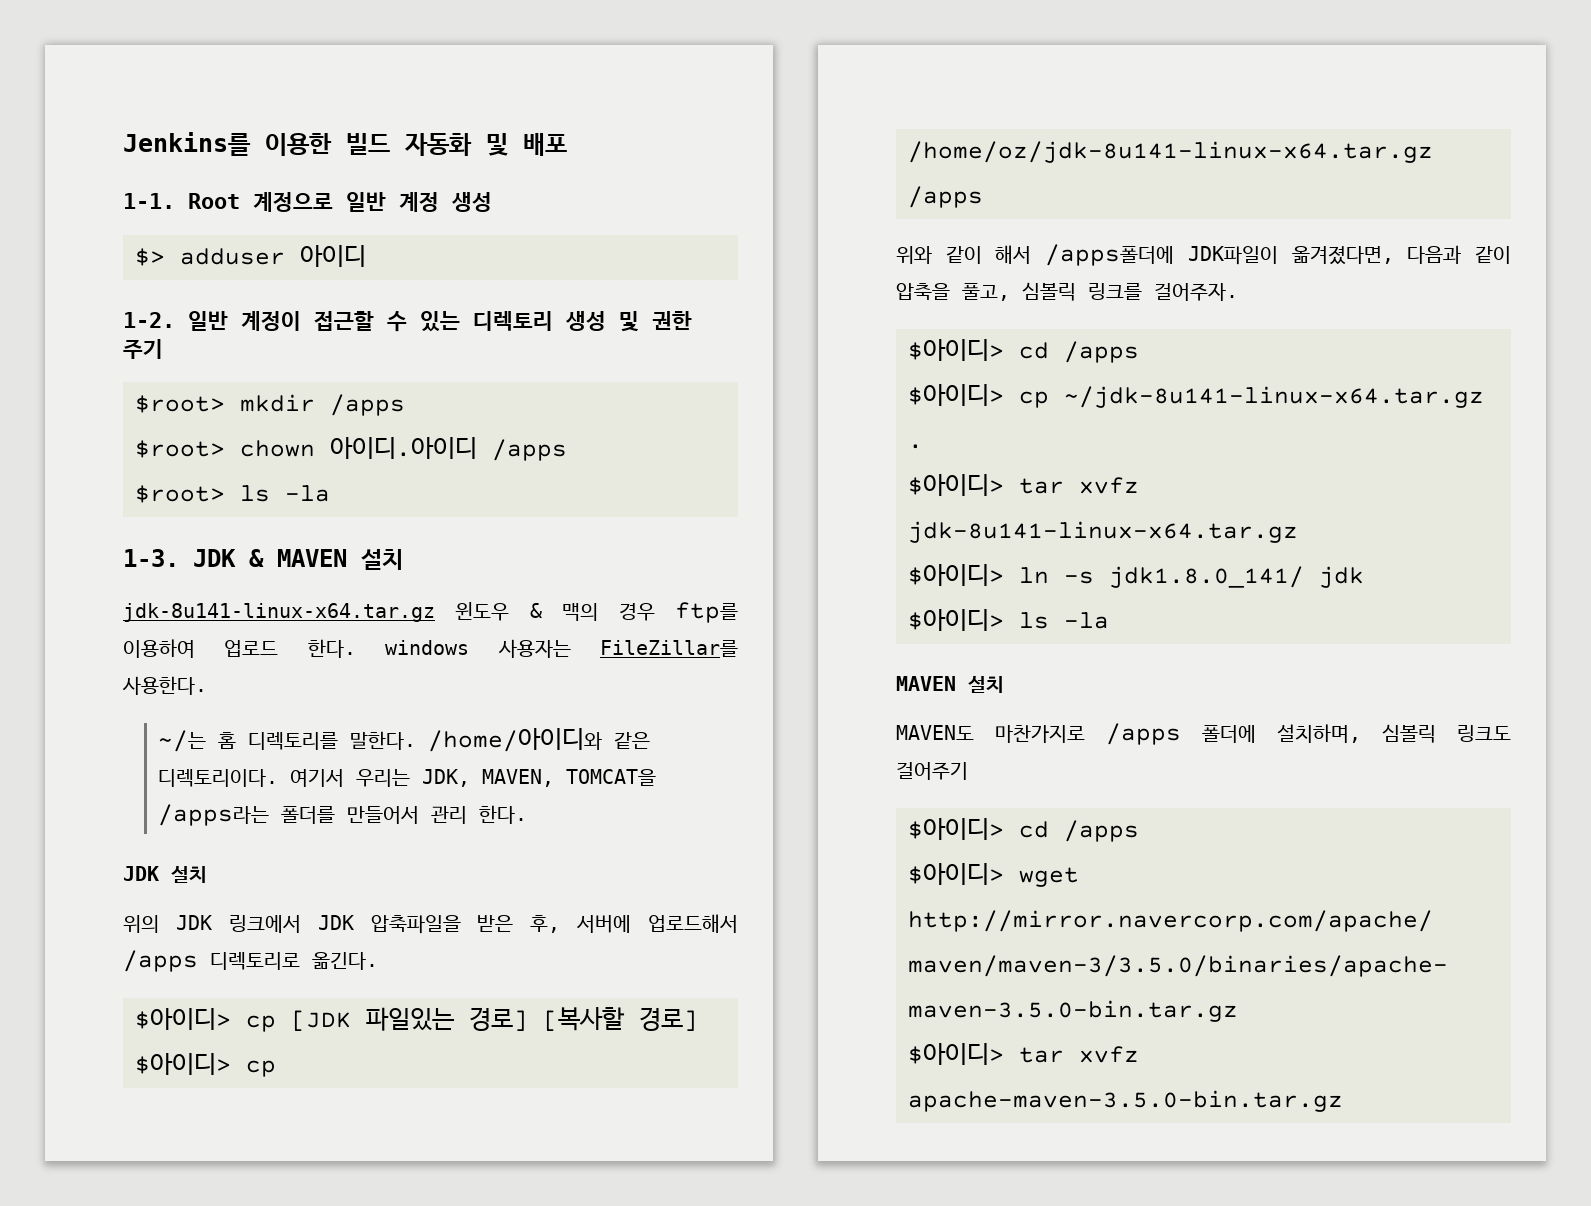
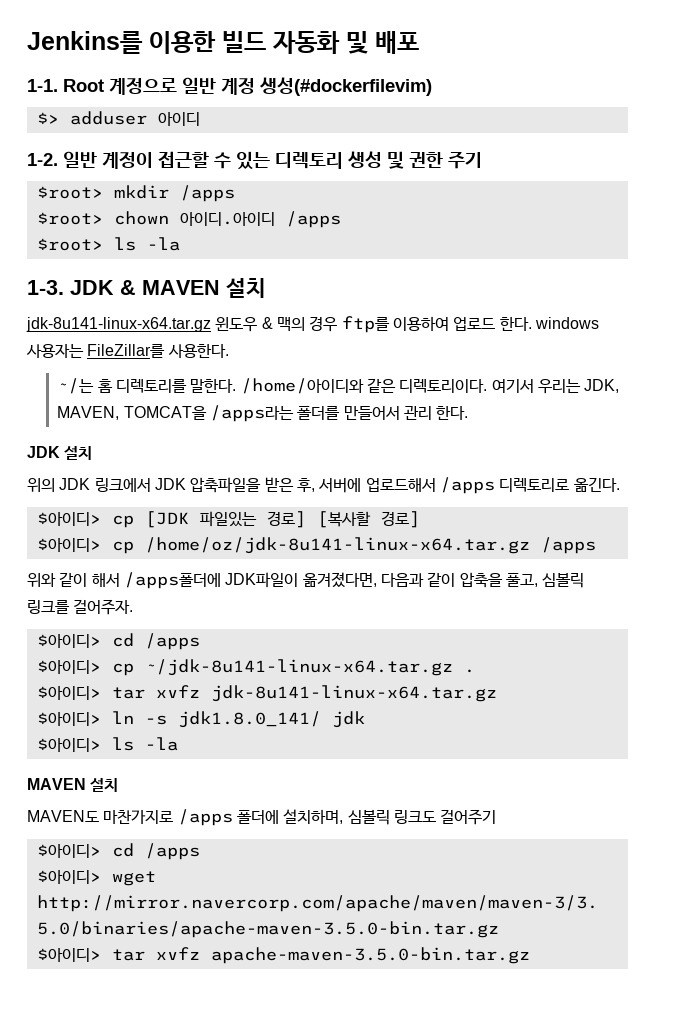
- Root 계정으로 일반 계정 생성
+ Root 계정으로 일반 계정 생성(#dockerfilevim)

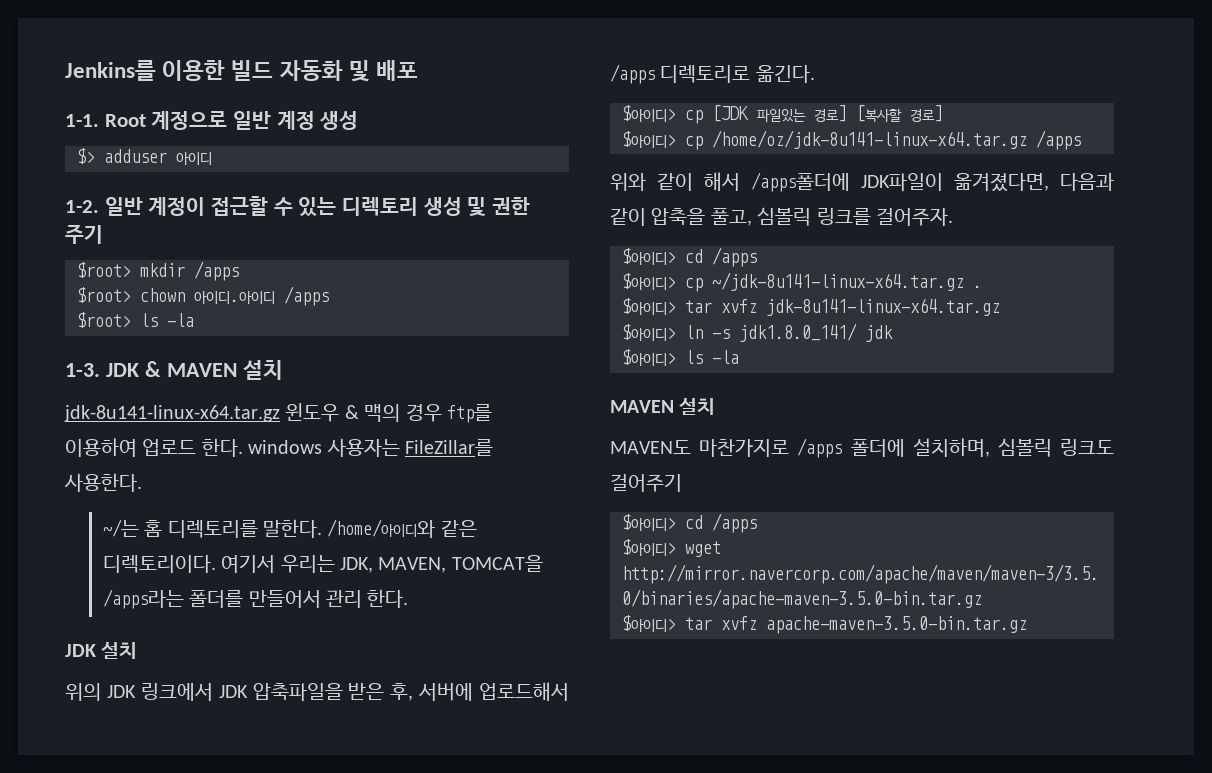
- Root 계정으로 일반 계정 생성(#dockerfilevim)
+ Root 계정으로 일반 계정 생성

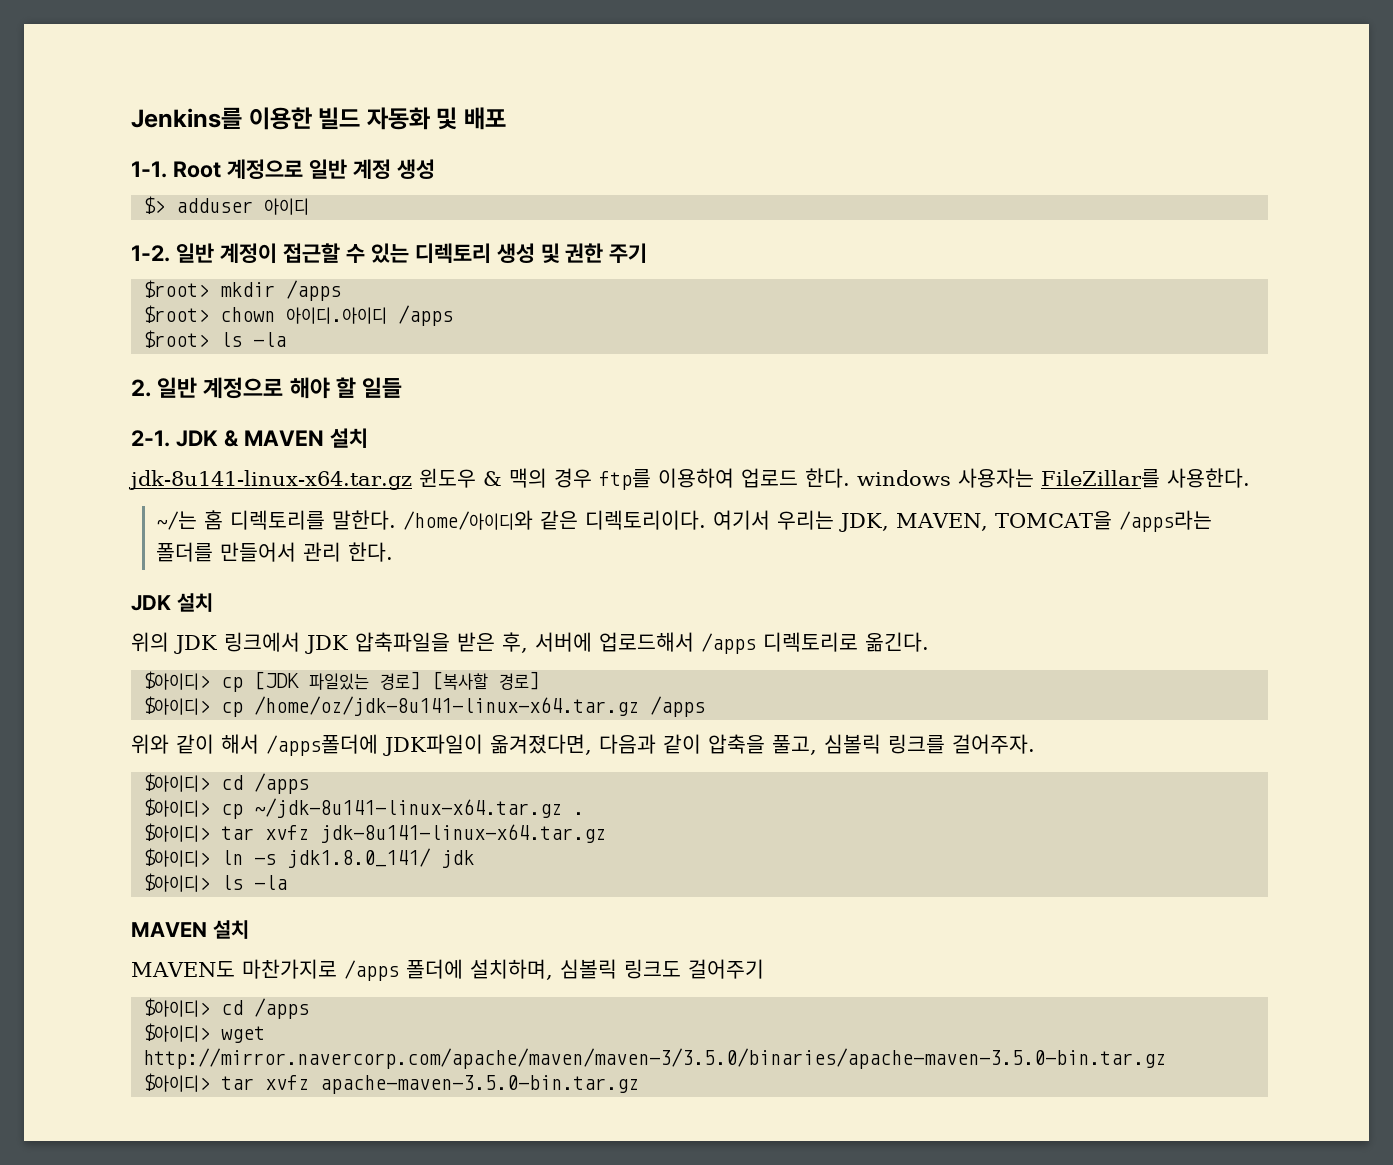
- 1-3.
+ 2. 일반 계정으로 해야 할 일들
+ 2-1.

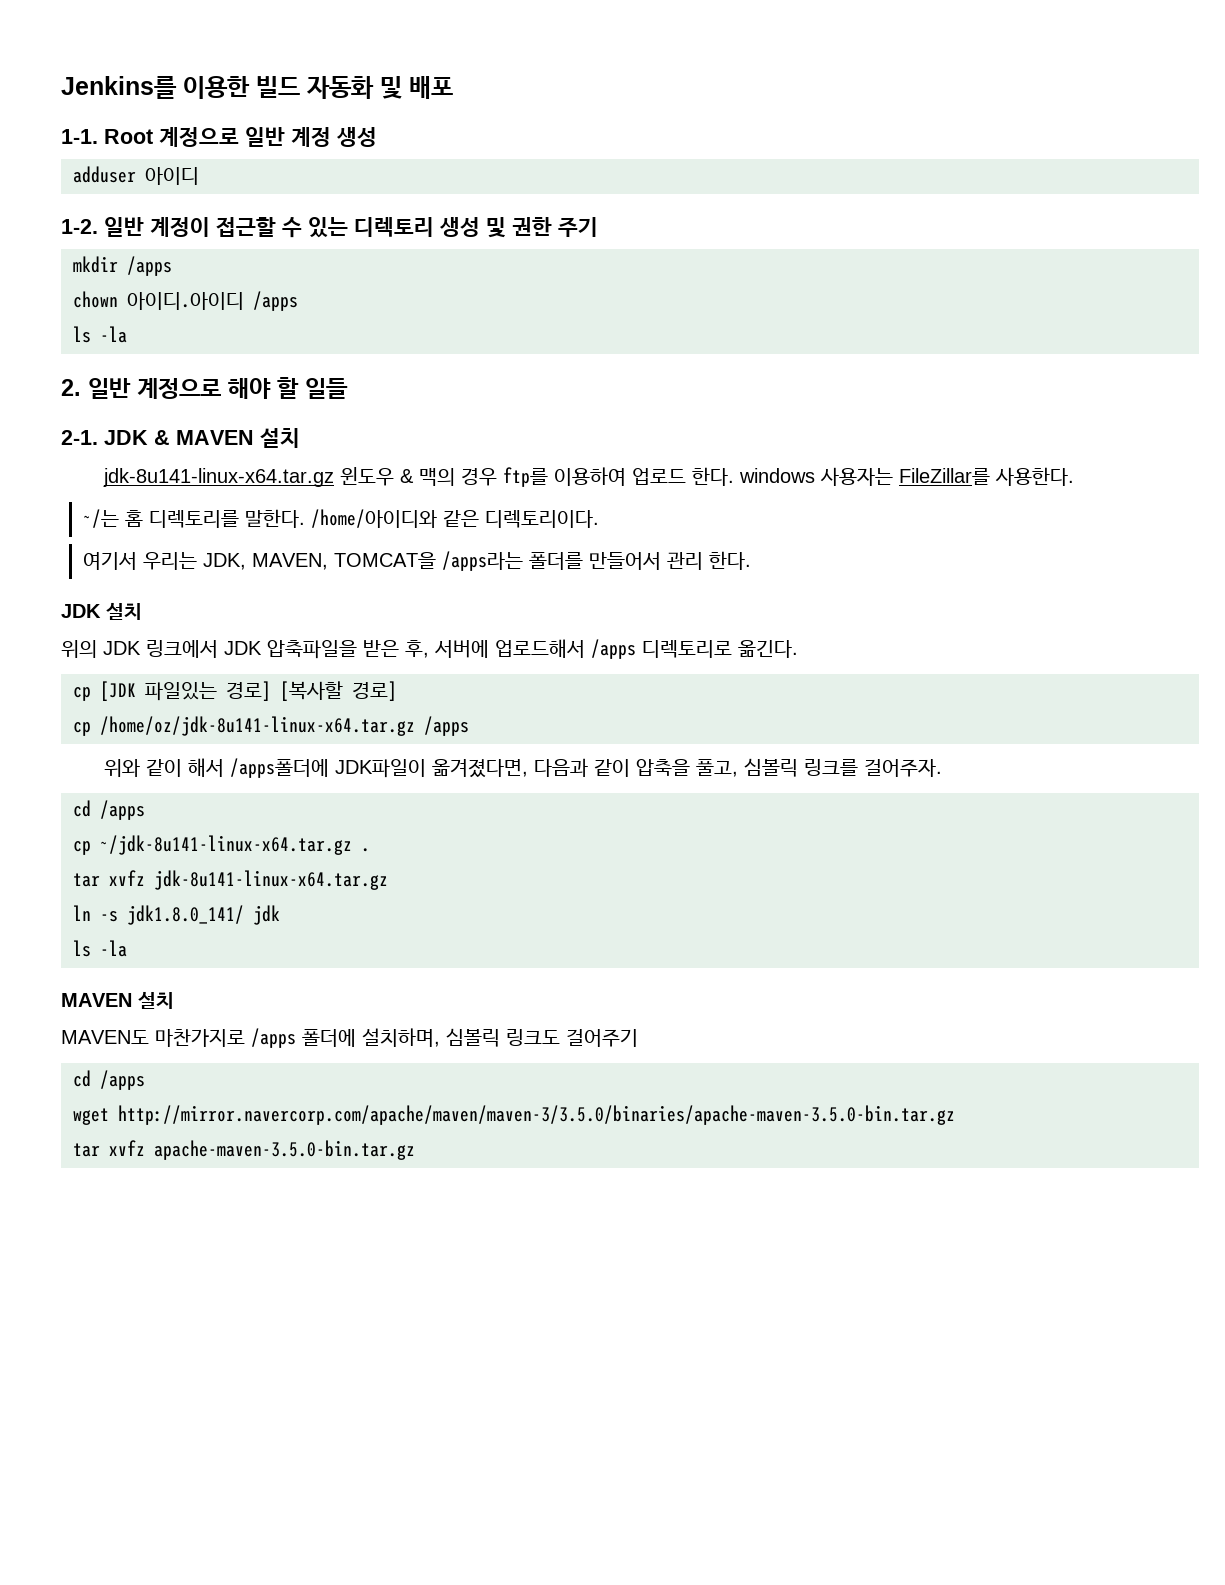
- $> adduser 아이디
+ adduser 아이디
- $root> mkdir /apps
+ mkdir /apps
- $root> chown 아이디.아이디 /apps
- $root> ls -la
+ chown 아이디.아이디 /apps
+ ls -la
- /home/아이디와 같은 디렉토리이다. 여기서 우리는 JDK, MAVEN, TOMCAT을 /apps라는 폴더를 만들어서 관리 한다.
+ /home/아이디와 같은 디렉토리이다.
+ 여기서 우리는 JDK, MAVEN, TOMCAT을 /apps라는 폴더를 만들어서 관리 한다.
- $아이디> cp [JDK 파일있는 경로] [복사할 경로]
+ cp [JDK 파일있는 경로] [복사할 경로]
- $아이디> cp /home/oz/jdk-8u141-linux-x64.tar.gz /apps
+ cp /home/oz/jdk-8u141-linux-x64.tar.gz /apps
  위와 같이 해서 /apps폴더에 JDK파일이 옮겨졌다면, 다음과 같이 압축을 풀고, 심볼릭 링크를 걸어주자.
- $아이디> cd /apps
- $아이디> cp ~/jdk-8u141-linux-x64.tar.gz .
+ cd /apps
+ cp ~/jdk-8u141-linux-x64.tar.gz .
- $아이디> tar xvfz jdk-8u141-linux-x64.tar.gz
+ tar xvfz jdk-8u141-linux-x64.tar.gz
- $아이디> ln -s jdk1.8.0_141/ jdk
- $아이디> ls -la
+ ln -s jdk1.8.0_141/ jdk
+ ls -la
  MAVEN도 마찬가지로 /apps 폴더에 설치하며, 심볼릭 링크도 걸어주기
- $아이디> cd /apps
- $아이디> wget http://mirror.navercorp.com/apache/maven/maven-3/3.5.0/binaries/apache-maven-3.5.0-bin.tar.gz
+ cd /apps
+ wget http://mirror.navercorp.com/apache/maven/maven-3/3.5.0/binaries/apache-maven-3.5.0-bin.tar.gz
- $아이디> tar xvfz apache-maven-3.5.0-bin.tar.gz
+ tar xvfz apache-maven-3.5.0-bin.tar.gz

